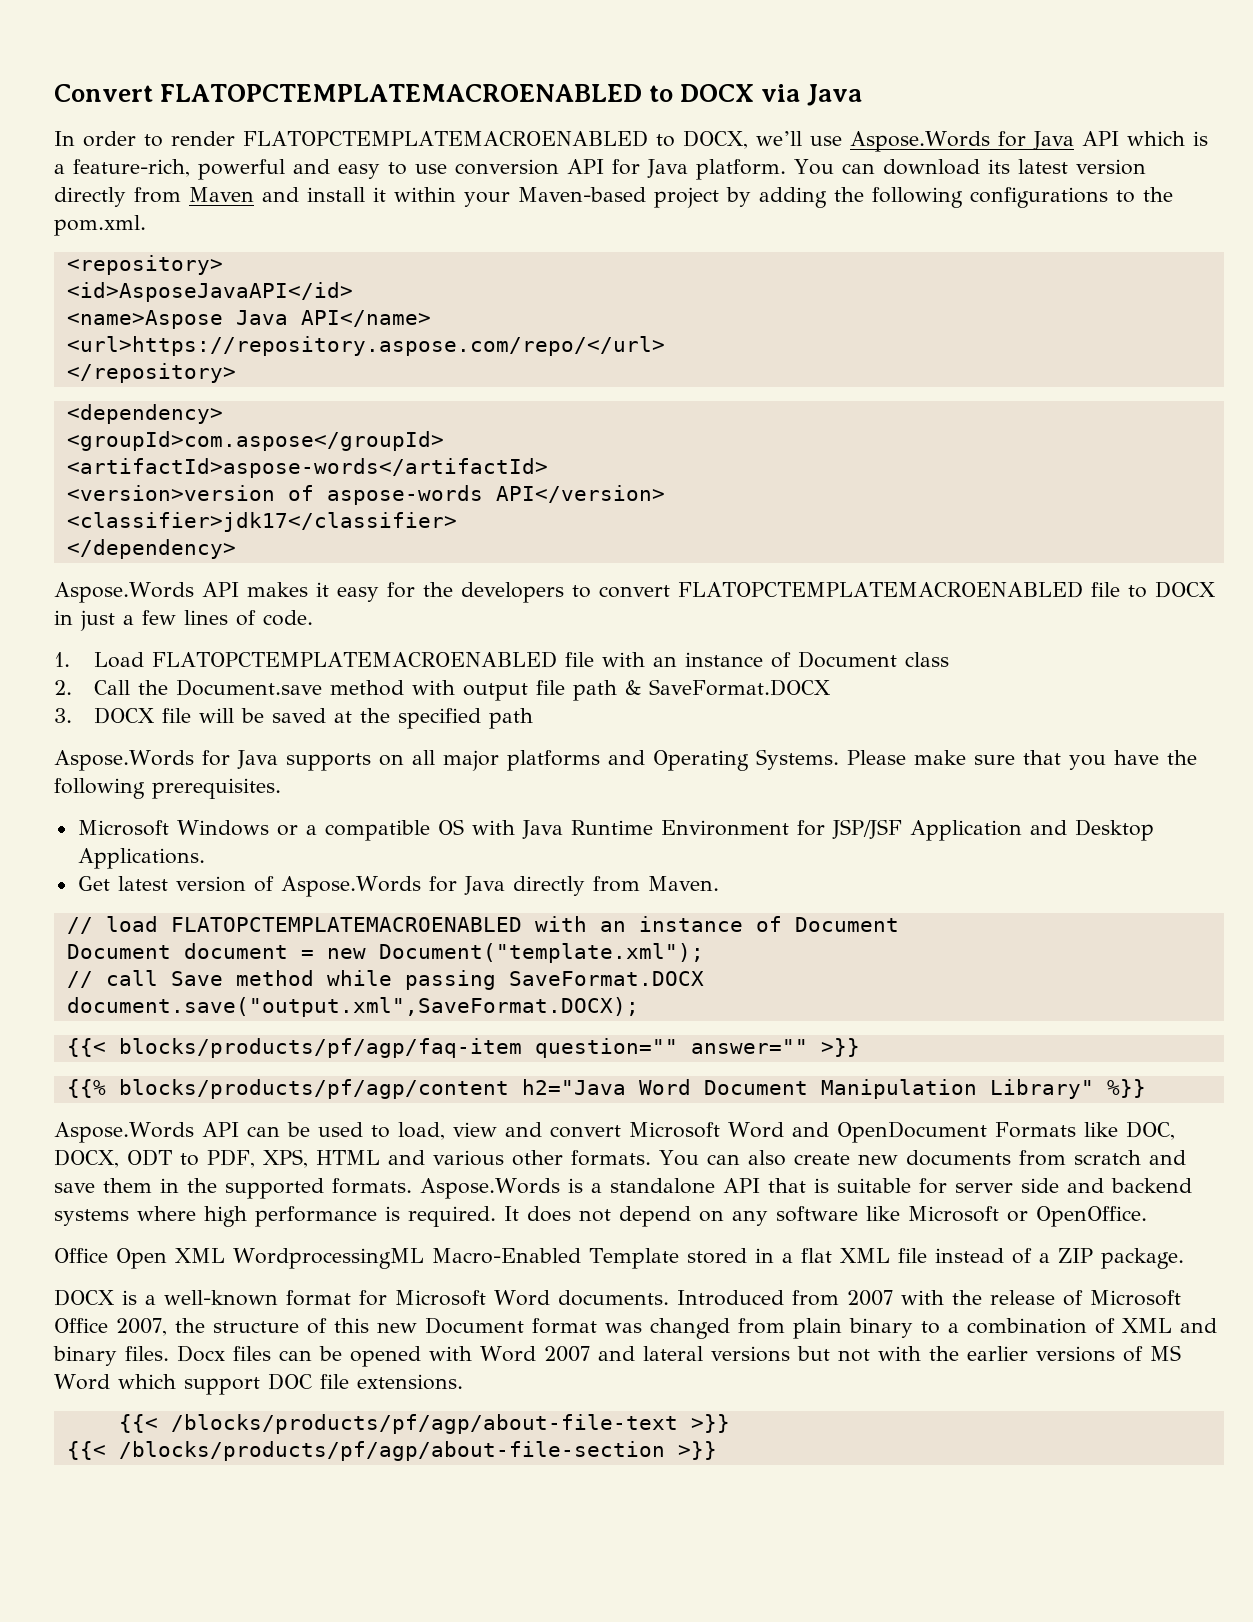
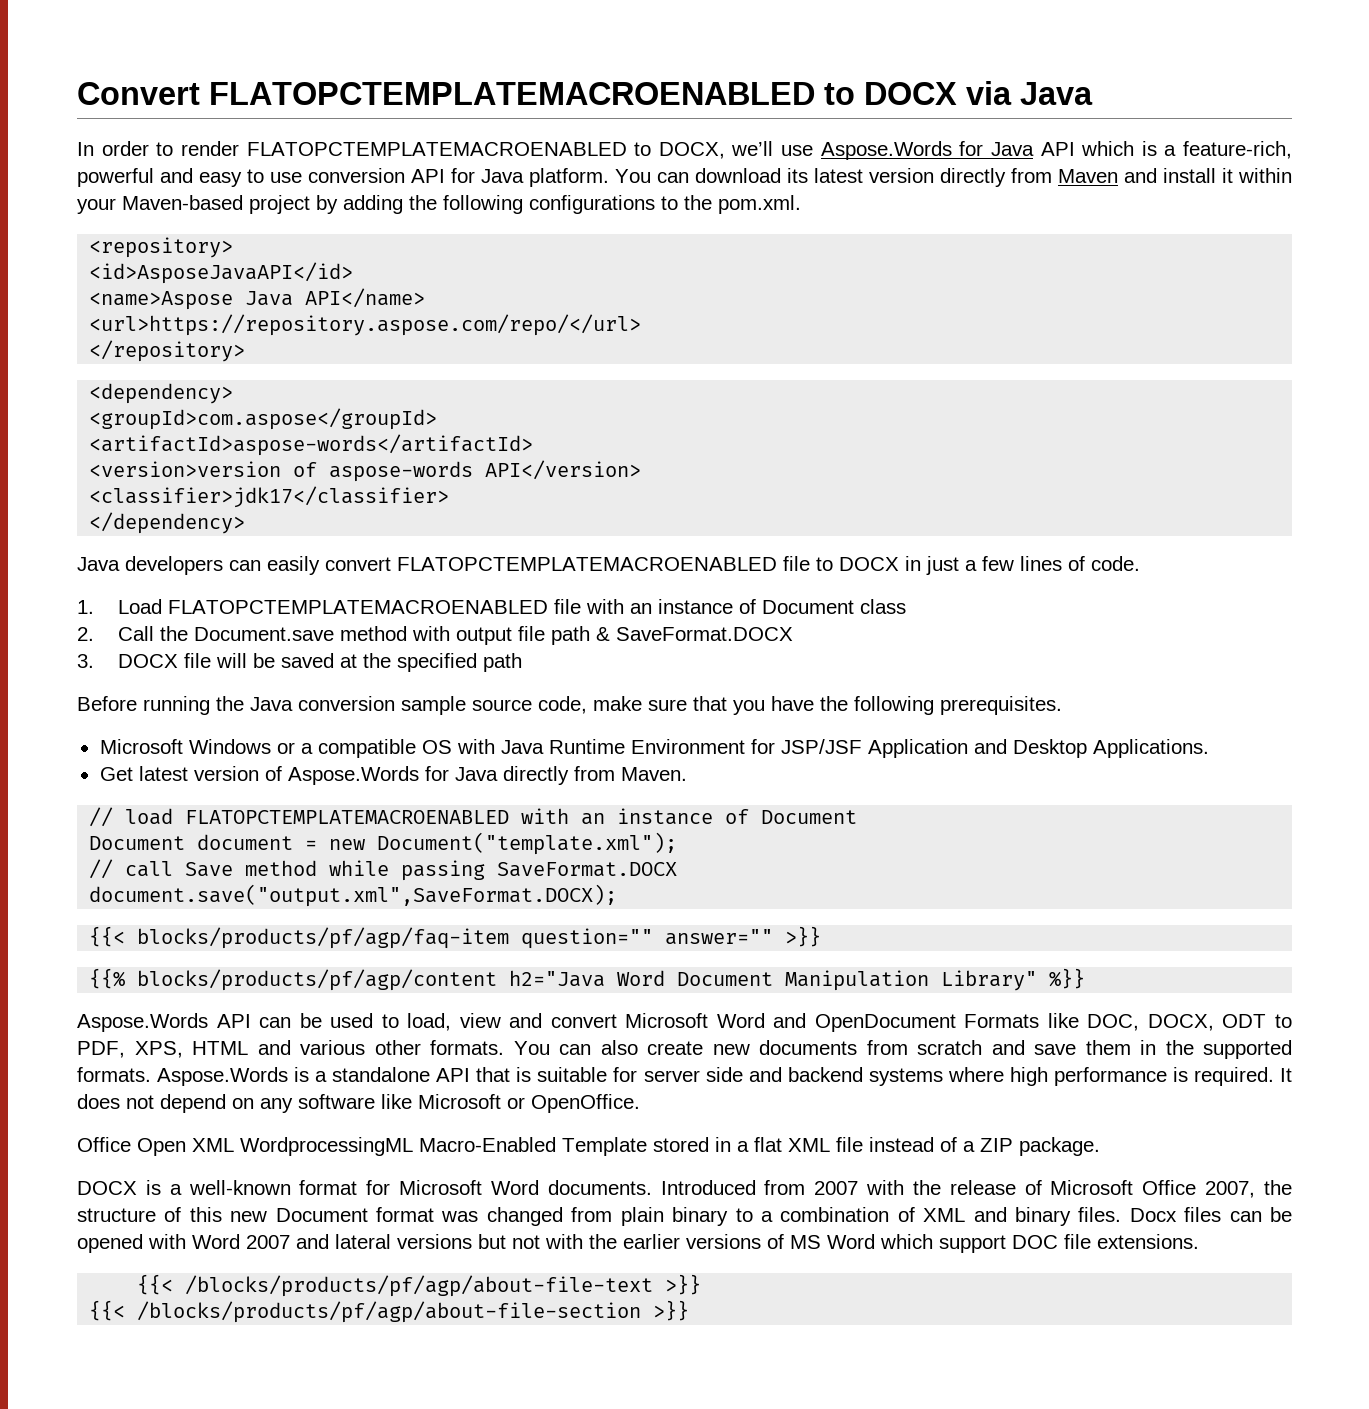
- Aspose.Words API makes it easy for the developers to convert FLATOPCTEMPLATEMACROENABLED file to DOCX in just a few lines of code.
+ Java developers can easily convert FLATOPCTEMPLATEMACROENABLED file to DOCX in just a few lines of code.
- Aspose.Words for Java supports on all major platforms and Operating Systems. Please make sure that you have the following prerequisites.
+ Before running the Java conversion sample source code, make sure that you have the following prerequisites.

